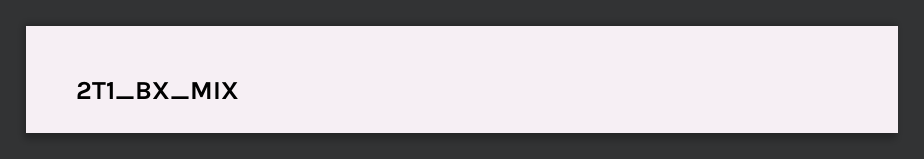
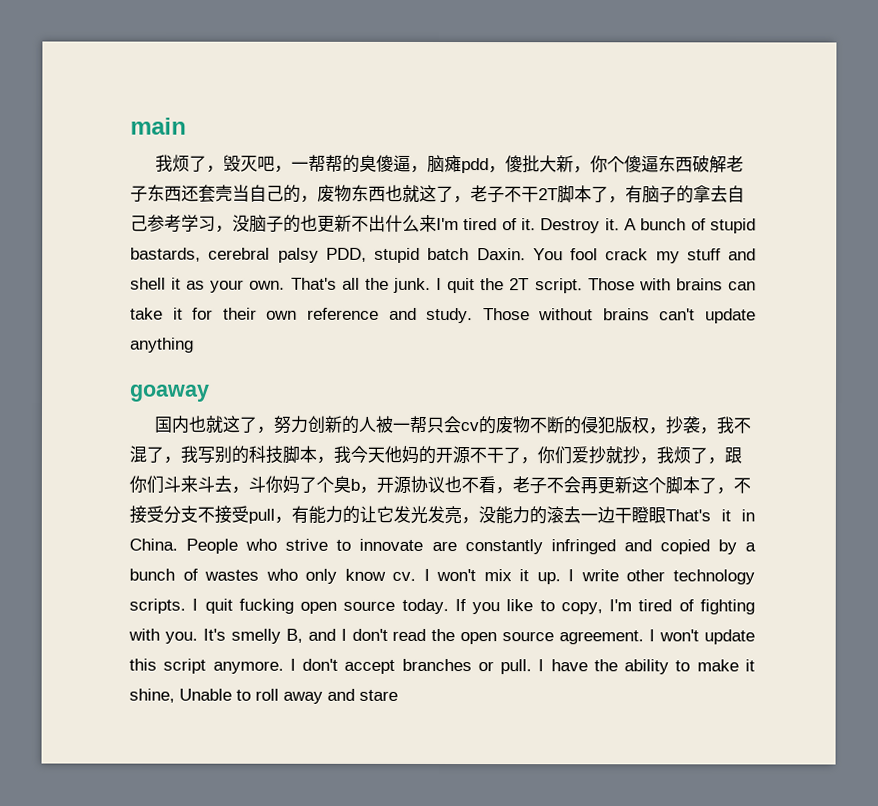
- 2T1_BX_MIX
+ main
+ 我烦了，毁灭吧，一帮帮的臭傻逼，脑瘫pdd，傻批大新，你个傻逼东西破解老子东西还套壳当自己的，废物东西也就这了，老子不干2T脚本了，有脑子的拿去自己参考学习，没脑子的也更新不出什么来I'm tired of it. Destroy it. A bunch of stupid bastards, cerebral palsy PDD, stupid batch Daxin. You fool crack my stuff and shell it as your own. That's all the junk. I quit the 2T script. Those with brains can take it for their own reference and study. Those without brains can't update anything
+ goaway
+ 国内也就这了，努力创新的人被一帮只会cv的废物不断的侵犯版权，抄袭，我不混了，我写别的科技脚本，我今天他妈的开源不干了，你们爱抄就抄，我烦了，跟你们斗来斗去，斗你妈了个臭b，开源协议也不看，老子不会再更新这个脚本了，不接受分支不接受pull，有能力的让它发光发亮，没能力的滚去一边干瞪眼That's it in China. People who strive to innovate are constantly infringed and copied by a bunch of wastes who only know cv. I won't mix it up. I write other technology scripts. I quit fucking open source today. If you like to copy, I'm tired of fighting with you. It's smelly B, and I don't read the open source agreement. I won't update this script anymore. I don't accept branches or pull. I have the ability to make it shine, Unable to roll away and stare

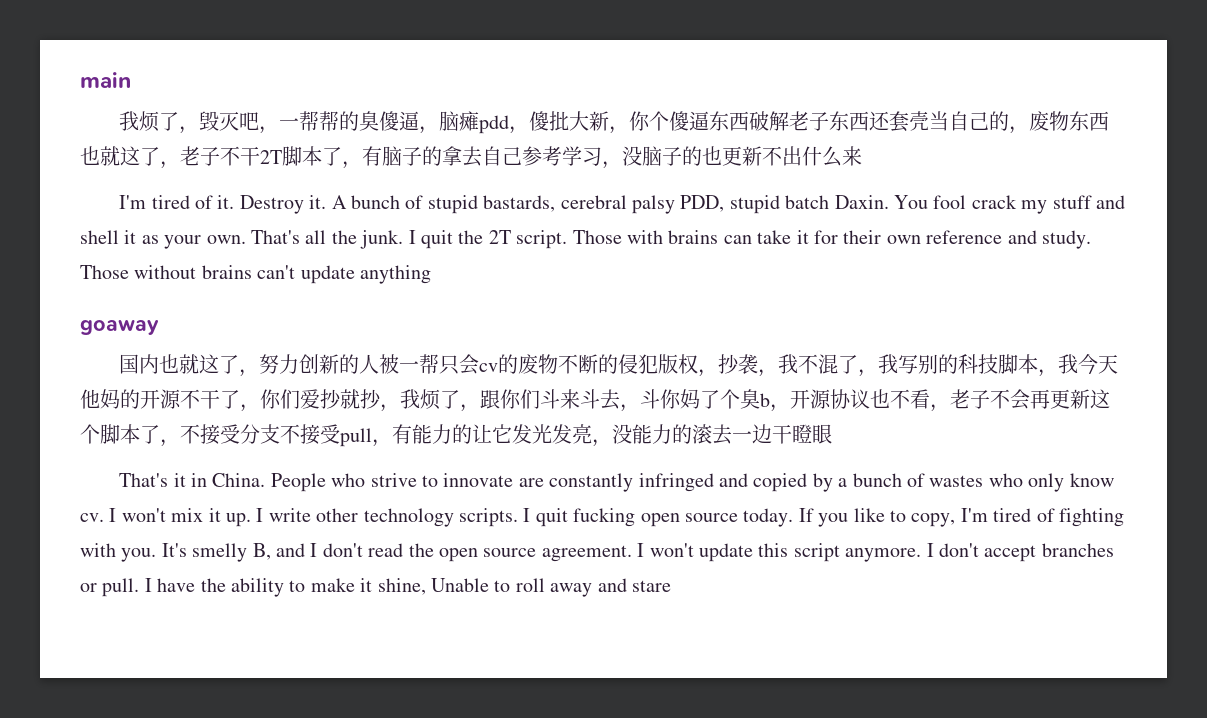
- 我烦了，毁灭吧，一帮帮的臭傻逼，脑瘫pdd，傻批大新，你个傻逼东西破解老子东西还套壳当自己的，废物东西也就这了，老子不干2T脚本了，有脑子的拿去自己参考学习，没脑子的也更新不出什么来I'm tired of it.
+ 我烦了，毁灭吧，一帮帮的臭傻逼，脑瘫pdd，傻批大新，你个傻逼东西破解老子东西还套壳当自己的，废物东西也就这了，老子不干2T脚本了，有脑子的拿去自己参考学习，没脑子的也更新不出什么来
+ I'm tired of it.
- 国内也就这了，努力创新的人被一帮只会cv的废物不断的侵犯版权，抄袭，我不混了，我写别的科技脚本，我今天他妈的开源不干了，你们爱抄就抄，我烦了，跟你们斗来斗去，斗你妈了个臭b，开源协议也不看，老子不会再更新这个脚本了，不接受分支不接受pull，有能力的让它发光发亮，没能力的滚去一边干瞪眼That's it in China.
+ 国内也就这了，努力创新的人被一帮只会cv的废物不断的侵犯版权，抄袭，我不混了，我写别的科技脚本，我今天他妈的开源不干了，你们爱抄就抄，我烦了，跟你们斗来斗去，斗你妈了个臭b，开源协议也不看，老子不会再更新这个脚本了，不接受分支不接受pull，有能力的让它发光发亮，没能力的滚去一边干瞪眼
+ That's it in China.

